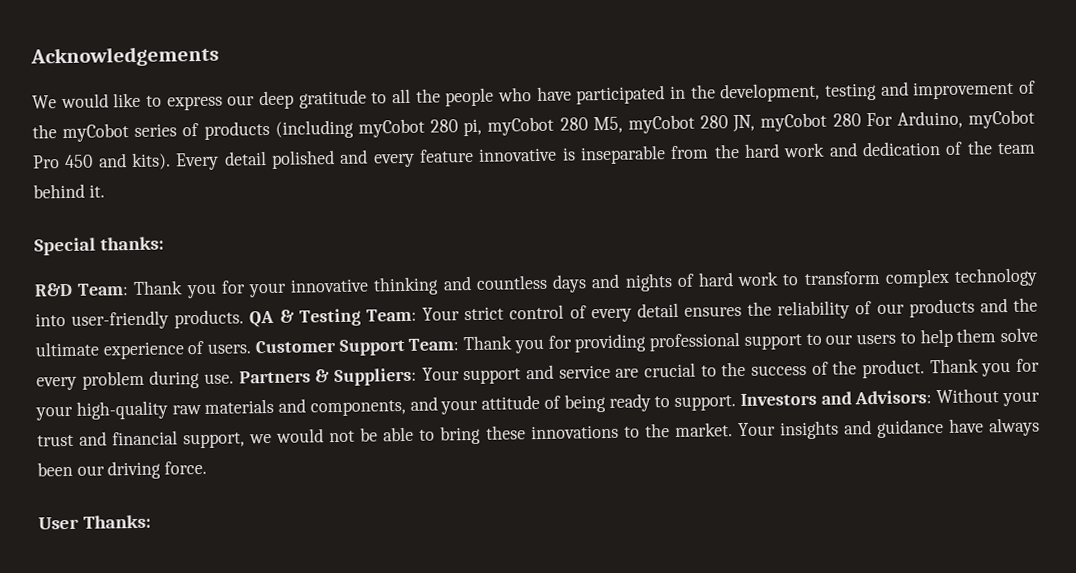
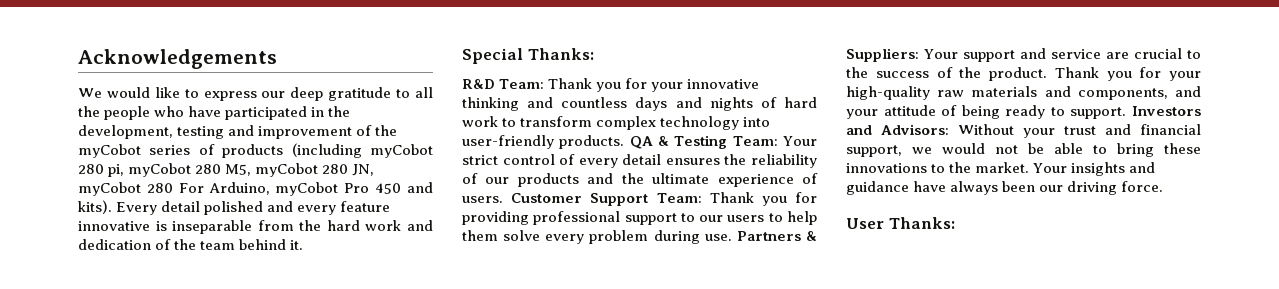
- Special thanks:
+ Special Thanks:

